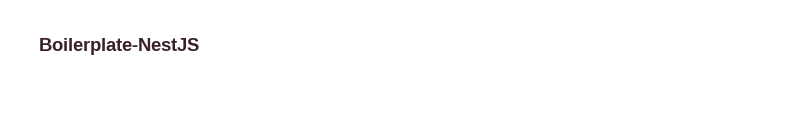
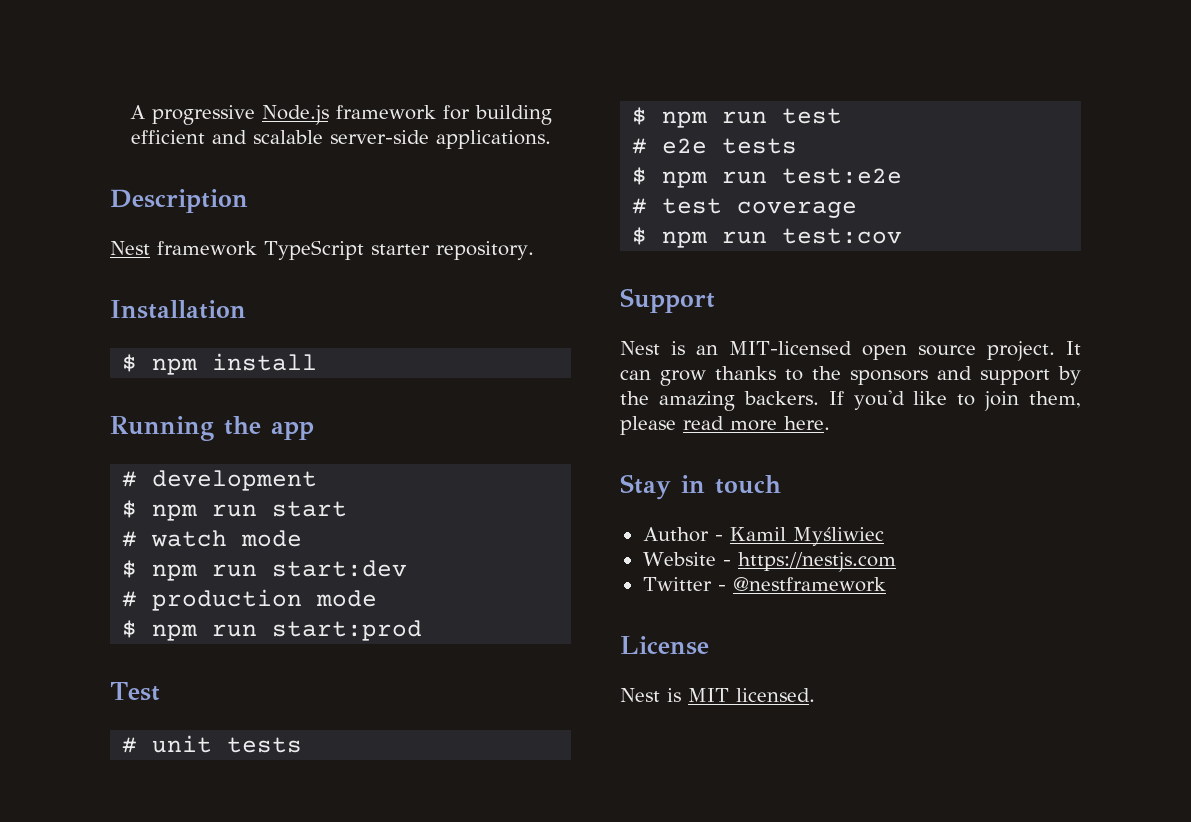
- Boilerplate-NestJS
+ A progressive Node.js framework for building efficient and scalable server-side applications.
+ Description
+ Nest framework TypeScript starter repository.
+ Installation
+ $ npm install
+ Running the app
+ # development
+ $ npm run start
+ # watch mode
+ $ npm run start:dev
+ # production mode
+ $ npm run start:prod
+ Test
+ # unit tests
+ $ npm run test
+ # e2e tests
+ $ npm run test:e2e
+ # test coverage
+ $ npm run test:cov
+ Support
+ Nest is an MIT-licensed open source project. It can grow thanks to the sponsors and support by the amazing backers. If you'd like to join them, please read more here.
+ Stay in touch
+ Author - Kamil Myśliwiec
+ Website - https://nestjs.com
+ Twitter - @nestframework
+ License
+ Nest is MIT licensed.

